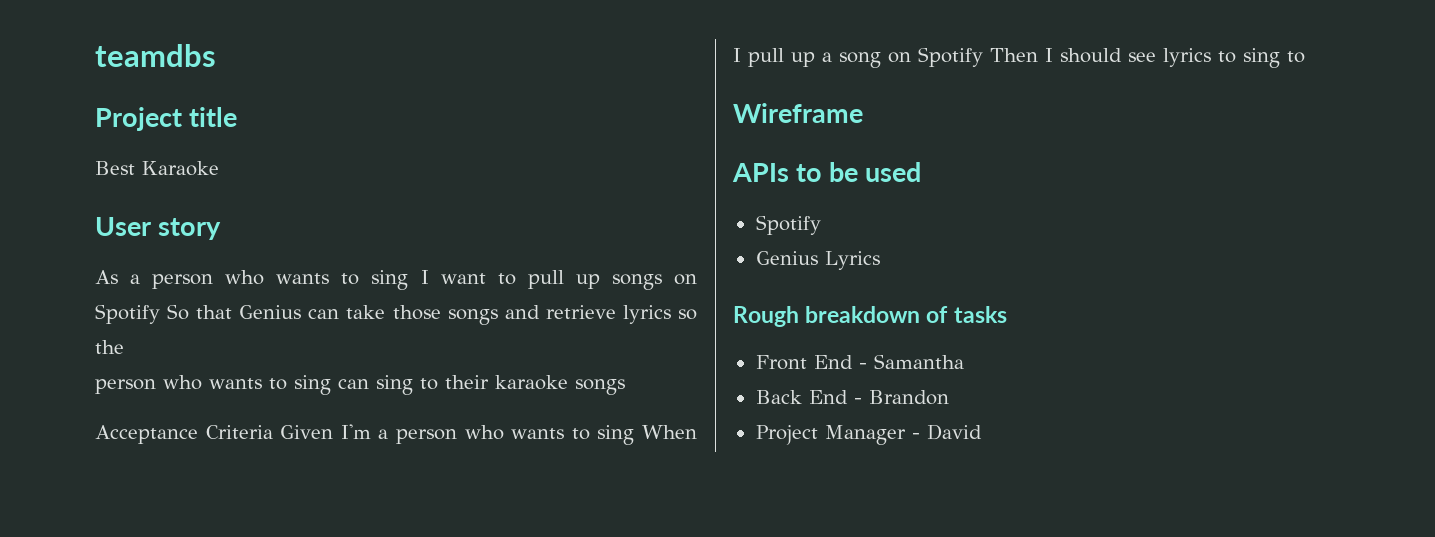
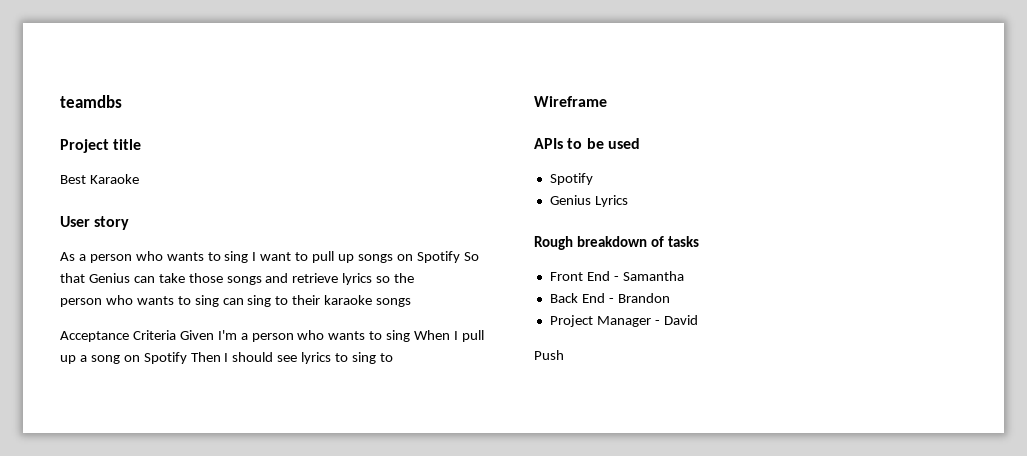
+ Push

